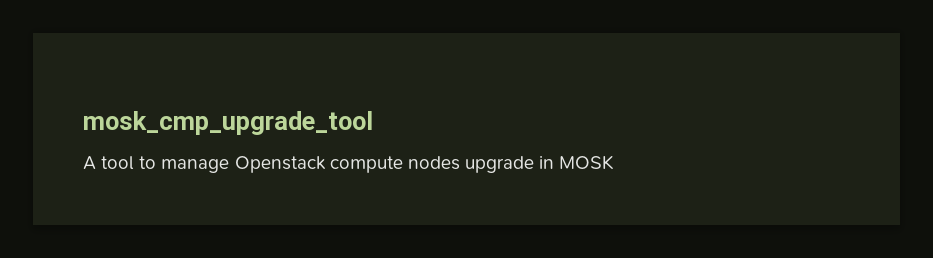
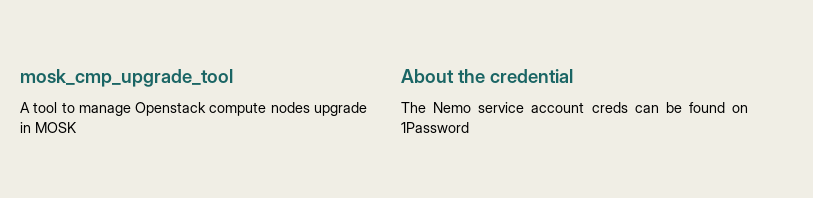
+ About the credential
+ The Nemo service account creds can be found on 1Password

